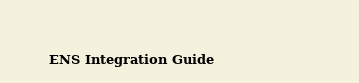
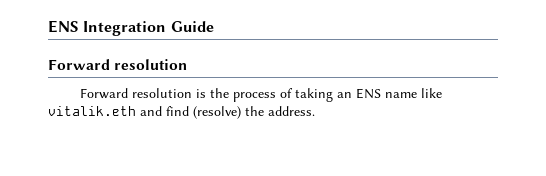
  ENS Integration Guide
+ Forward resolution
+ Forward resolution is the process of taking an ENS name like vitalik.eth and find (resolve) the address.

